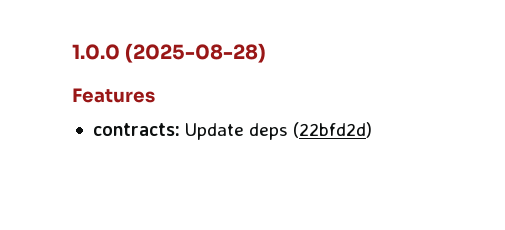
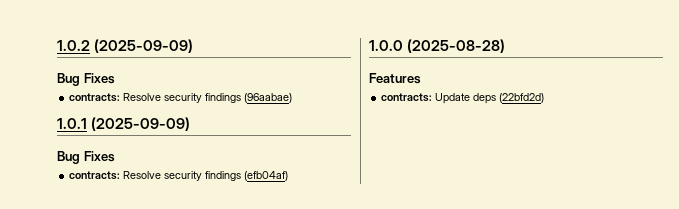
+ 1.0.2 (2025-09-09)
+ Bug Fixes
+ contracts: Resolve security findings (96aabae)
+ 1.0.1 (2025-09-09)
+ Bug Fixes
+ contracts: Resolve security findings (efb04af)

